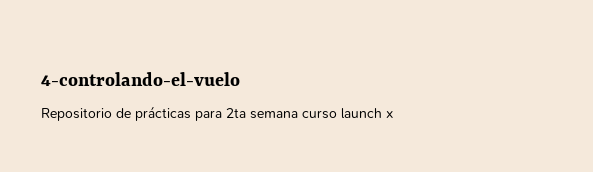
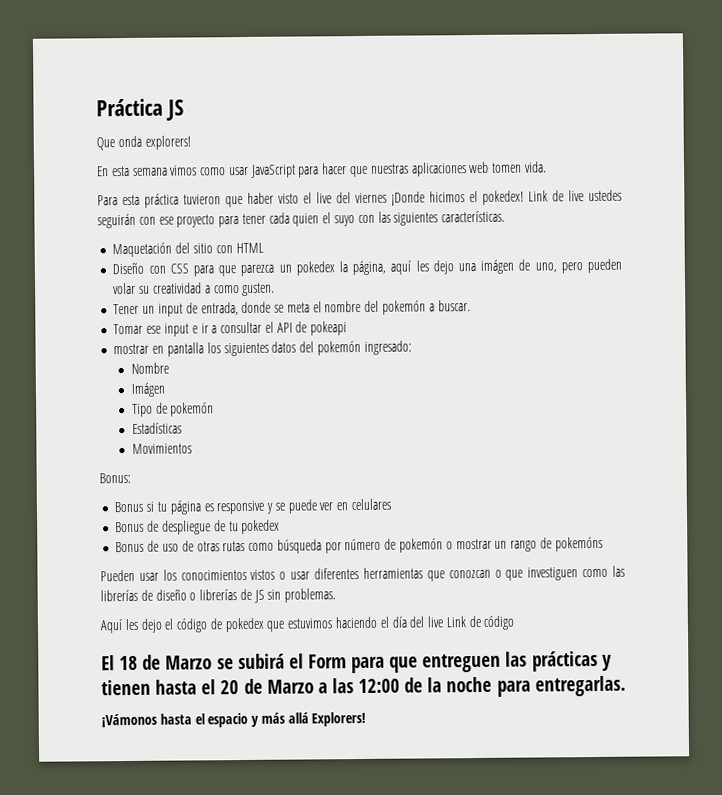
- 4-controlando-el-vuelo
- Repositorio de prácticas para 2ta semana curso launch x
+ Práctica JS
+ Que onda explorers!
+ En esta semana vimos como usar JavaScript para hacer que nuestras aplicaciones web tomen vida.
+ Para esta práctica tuvieron que haber visto el live del viernes ¡Donde hicimos el pokedex! Link de live ustedes seguirán con ese proyecto para tener cada quien el suyo con las siguientes características.
+ Maquetación del sitio con HTML
+ Diseño con CSS para que parezca un pokedex la página, aquí les dejo una imágen de uno, pero pueden volar su creatividad a como gusten.
+ Tener un input de entrada, donde se meta el nombre del pokemón a buscar.
+ Tomar ese input e ir a consultar el API de pokeapi
+ mostrar en pantalla los siguientes datos del pokemón ingresado:
+ Nombre
+ Imágen
+ Tipo de pokemón
+ Estadísticas
+ Movimientos
+ Bonus:
+ Bonus si tu página es responsive y se puede ver en celulares
+ Bonus de despliegue de tu pokedex
+ Bonus de uso de otras rutas como búsqueda por número de pokemón o mostrar un rango de pokemóns
+ Pueden usar los conocimientos vistos o usar diferentes herramientas que conozcan o que investiguen como las librerías de diseño o librerías de JS sin problemas.
+ Aquí les dejo el código de pokedex que estuvimos haciendo el día del live Link de código
+ El 18 de Marzo se subirá el Form para que entreguen las prácticas y tienen hasta el 20 de Marzo a las 12:00 de la noche para entregarlas.
+ ¡Vámonos hasta el espacio y más allá Explorers!

